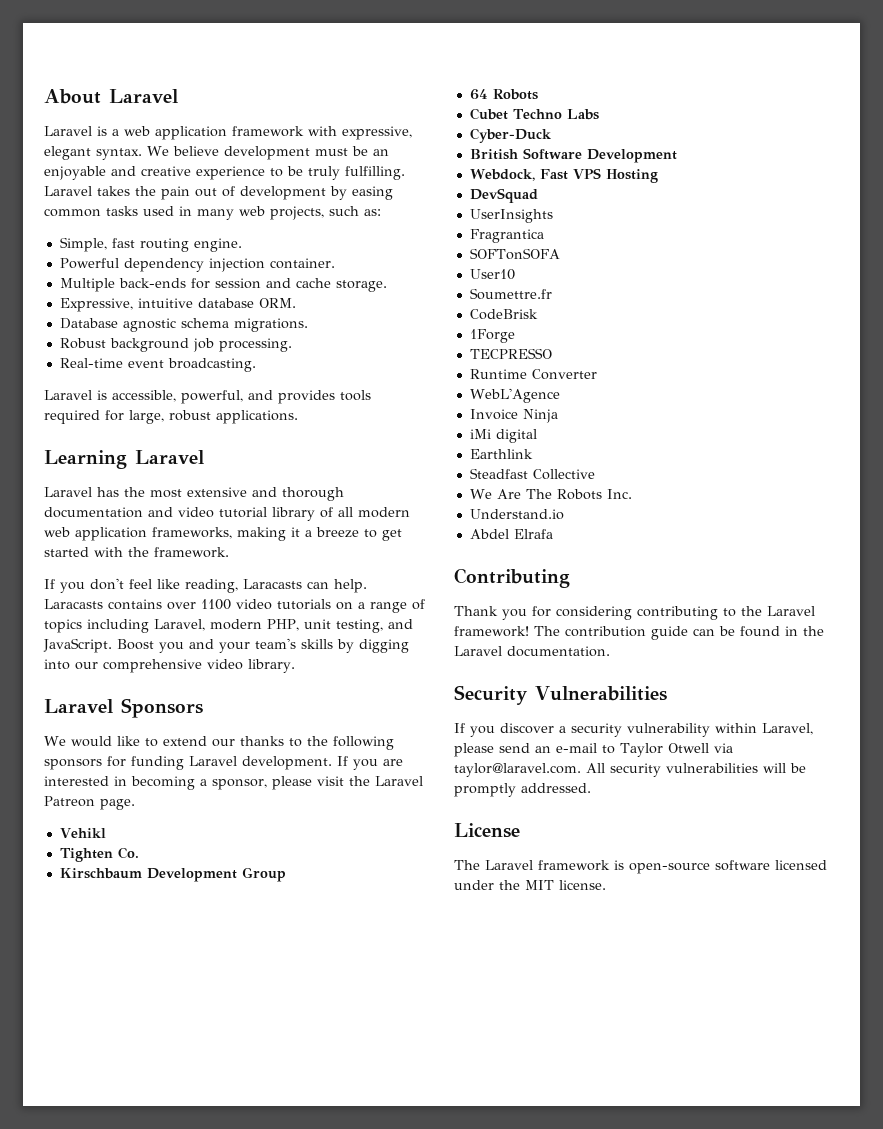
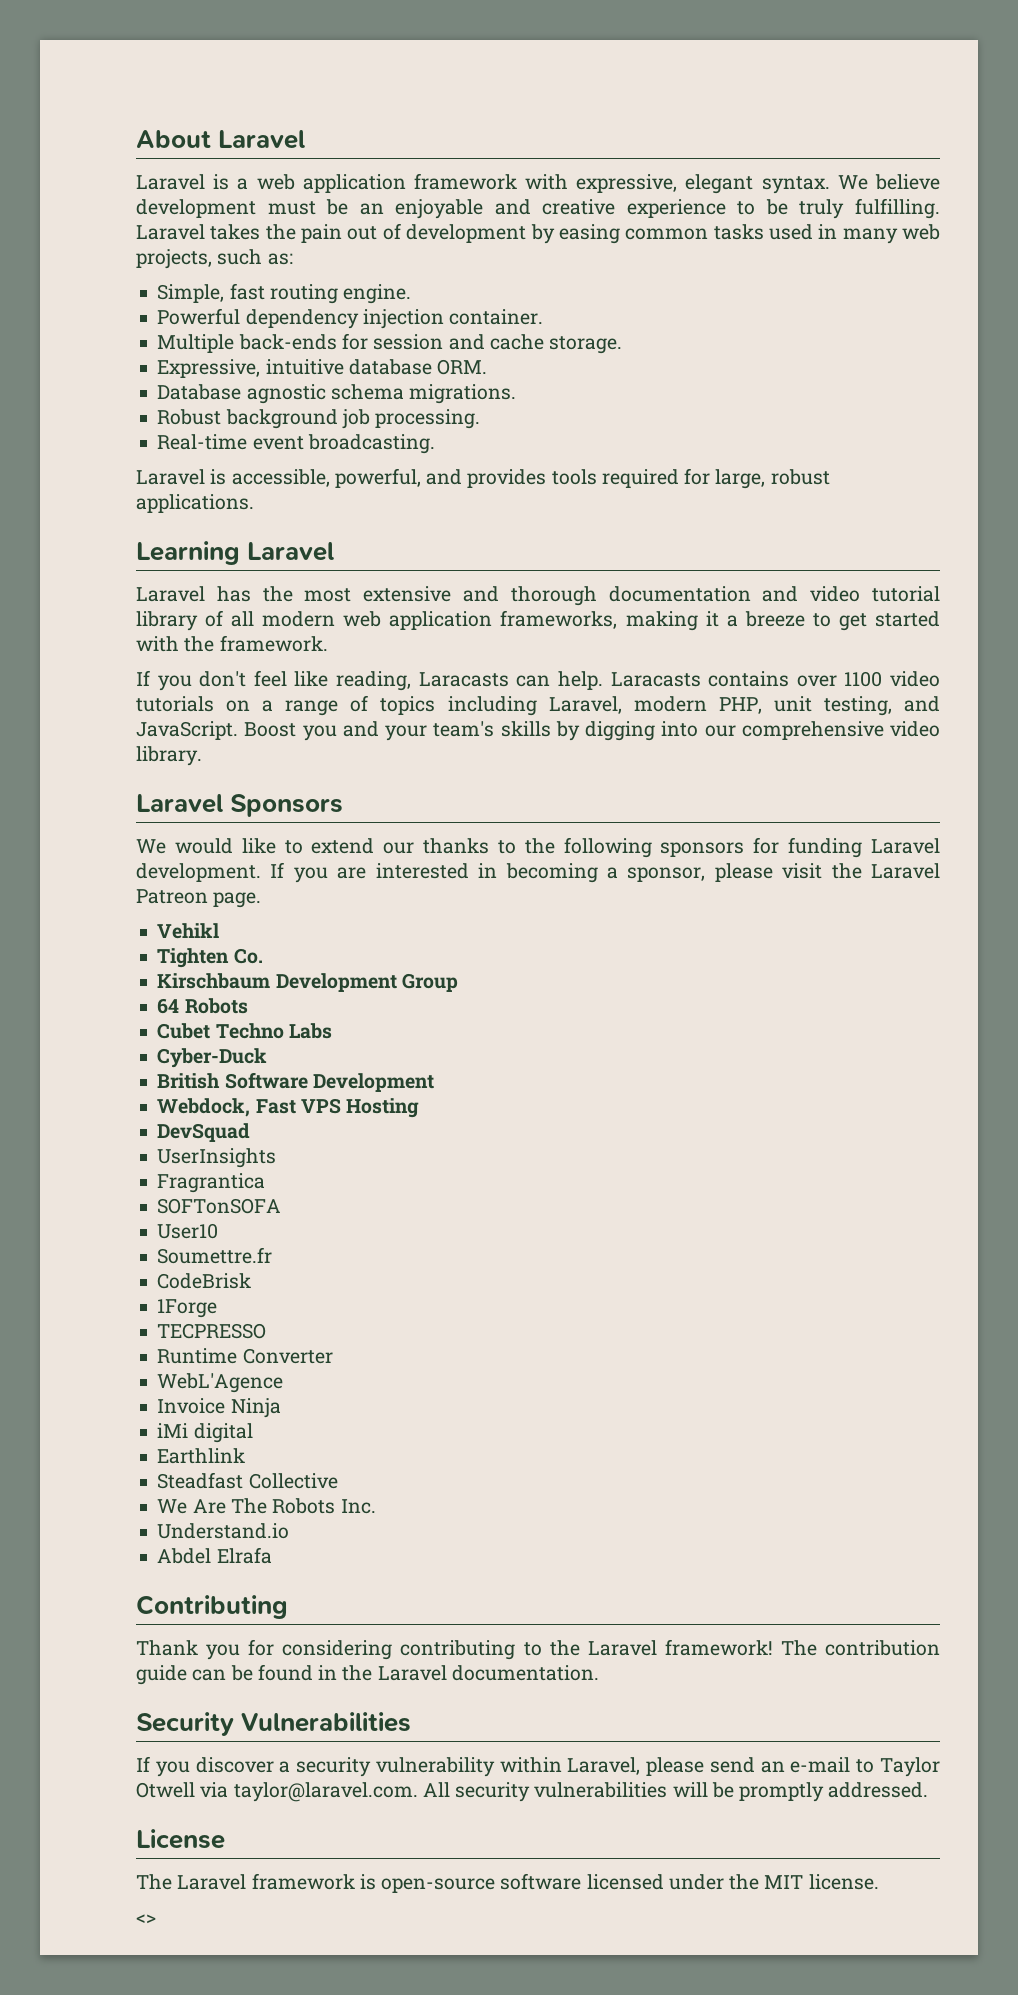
+ <>

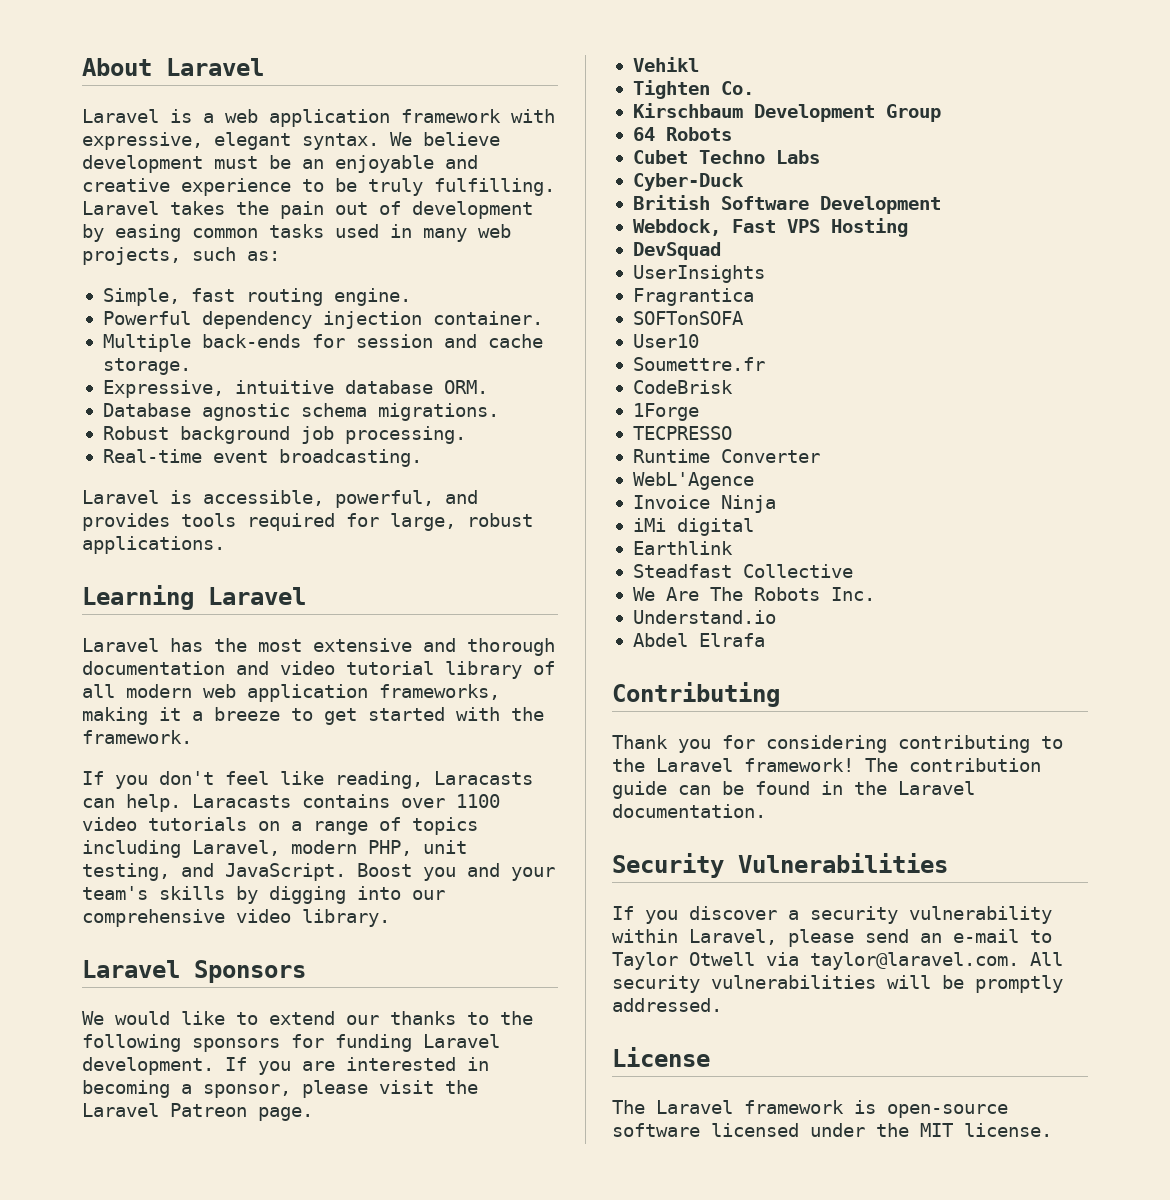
- <>

